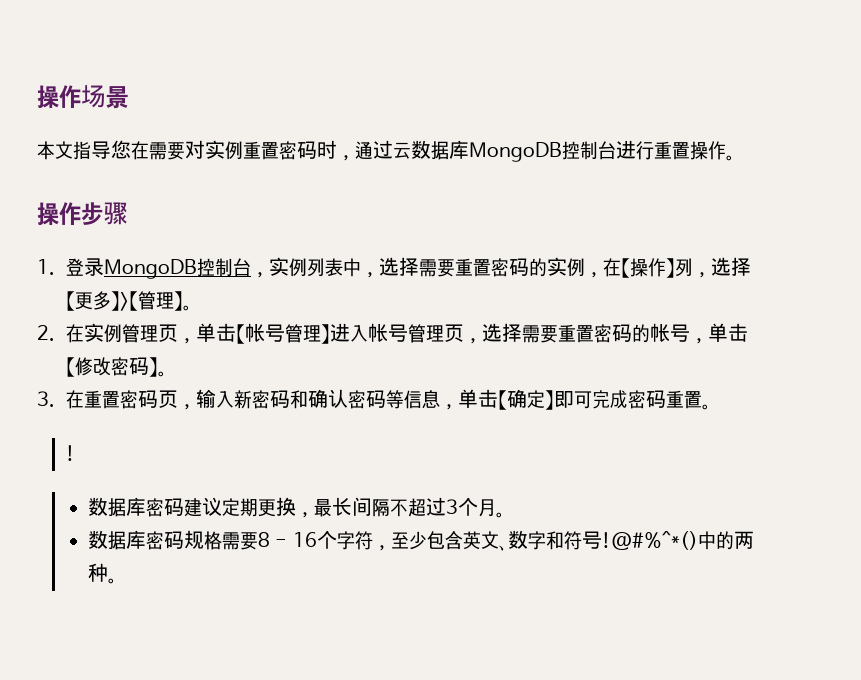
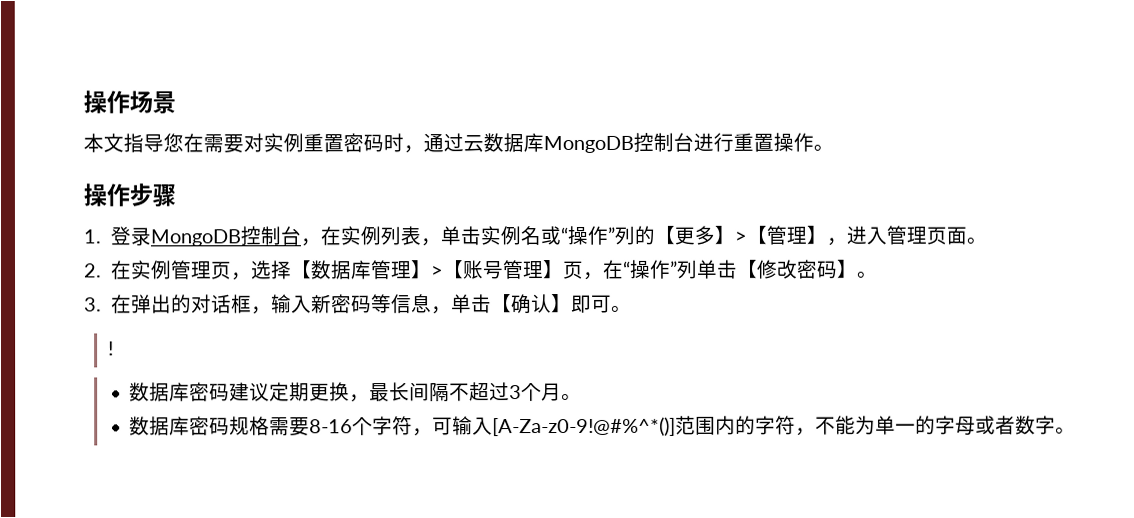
- 1.登录MongoDB控制台，实例列表中，选择需要重置密码的实例，在【操作】列，选择【更多】>【管理】。
+ 1.登录MongoDB控制台，在实例列表，单击实例名或“操作”列的【更多】>【管理】，进入管理页面。
- 2.在实例管理页，单击【帐号管理】进入帐号管理页，选择需要重置密码的帐号，单击【修改密码】。
+ 2.在实例管理页，选择【数据库管理】>【账号管理】页，在“操作”列单击【修改密码】。
- 3.在重置密码页，输入新密码和确认密码等信息，单击【确定】即可完成密码重置。
+ 3.在弹出的对话框，输入新密码等信息，单击【确认】即可。
- 数据库密码规格需要8 - 16个字符，至少包含英文、数字和符号!@#%^*()中的两种。
+ 数据库密码规格需要8-16个字符，可输入[A-Za-z0-9!@#%^*()]范围内的字符，不能为单一的字母或者数字。

